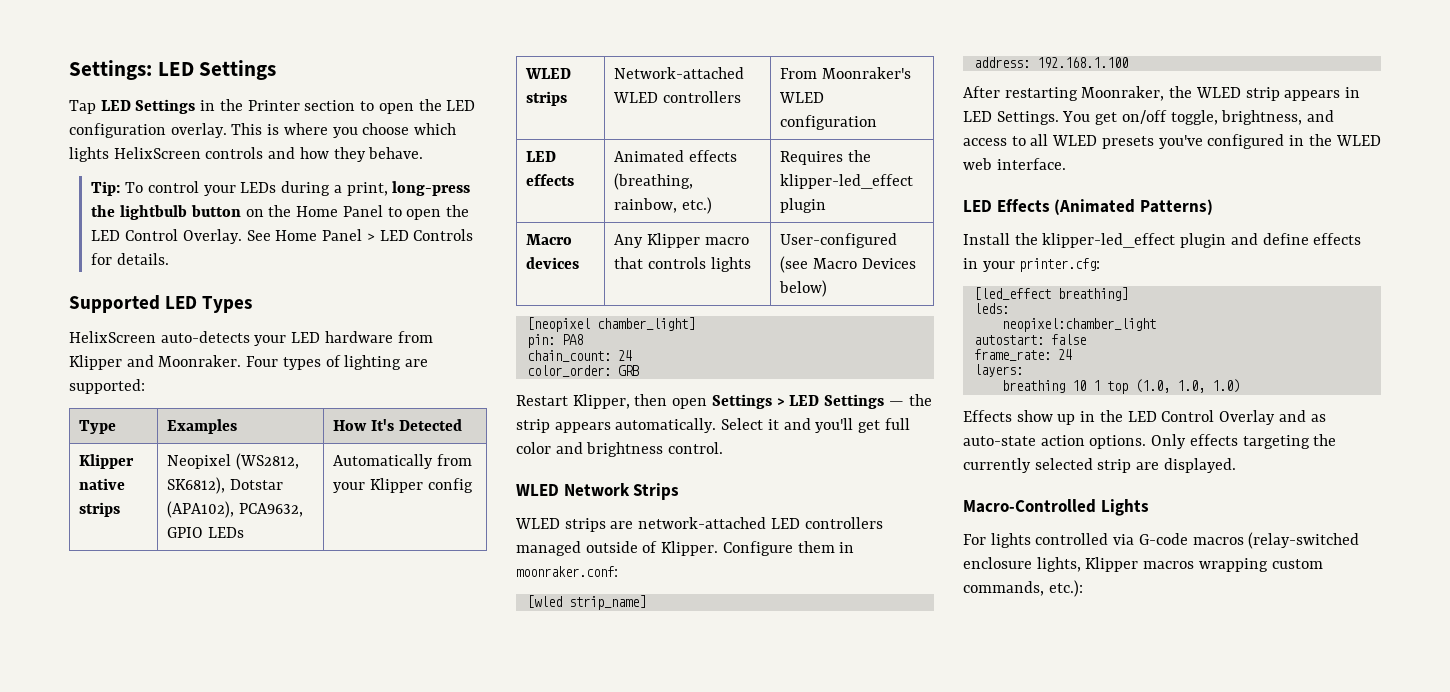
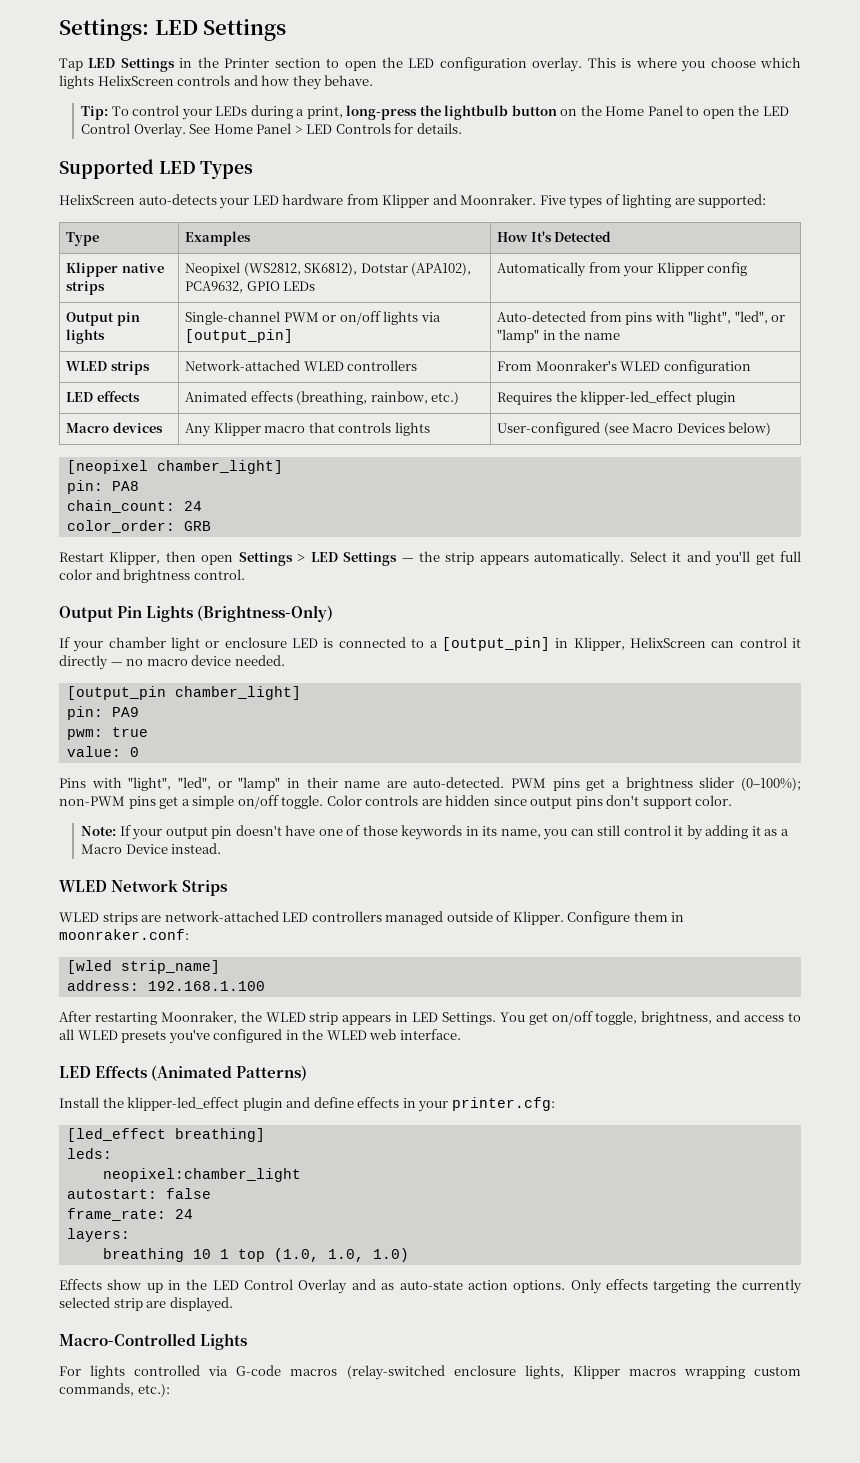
- Four types of lighting are supported:
+ Five types of lighting are supported:
+ Output pin lights | Single-channel PWM or on/off lights via [output_pin] | Auto-detected from pins with "light", "led", or "lamp" in the name
+ Output Pin Lights (Brightness-Only)
+ If your chamber light or enclosure LED is connected to a [output_pin] in Klipper, HelixScreen can control it directly — no macro device needed.
+ [output_pin chamber_light]
+ pin: PA9
+ pwm: true
+ value: 0
+ Pins with "light", "led", or "lamp" in their name are auto-detected. PWM pins get a brightness slider (0–100%); non-PWM pins get a simple on/off toggle. Color controls are hidden since output pins don't support color.
+ Note: If your output pin doesn't have one of those keywords in its name, you can still control it by adding it as a Macro Device instead.

